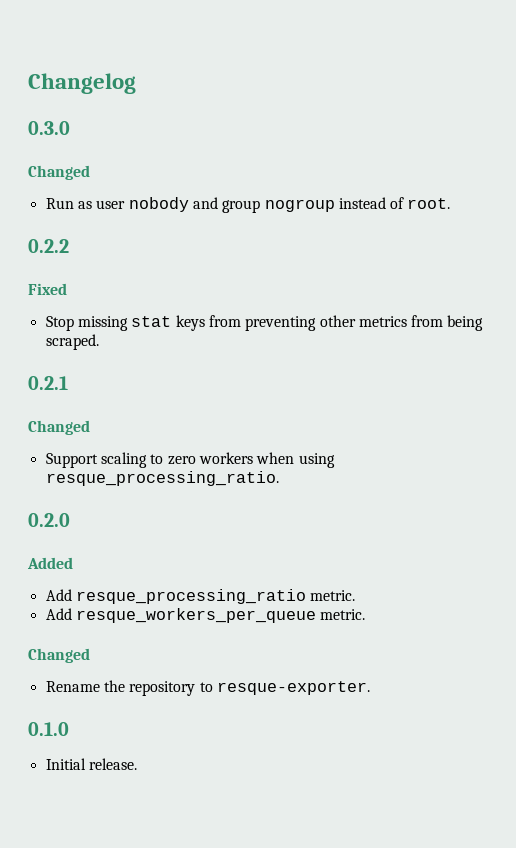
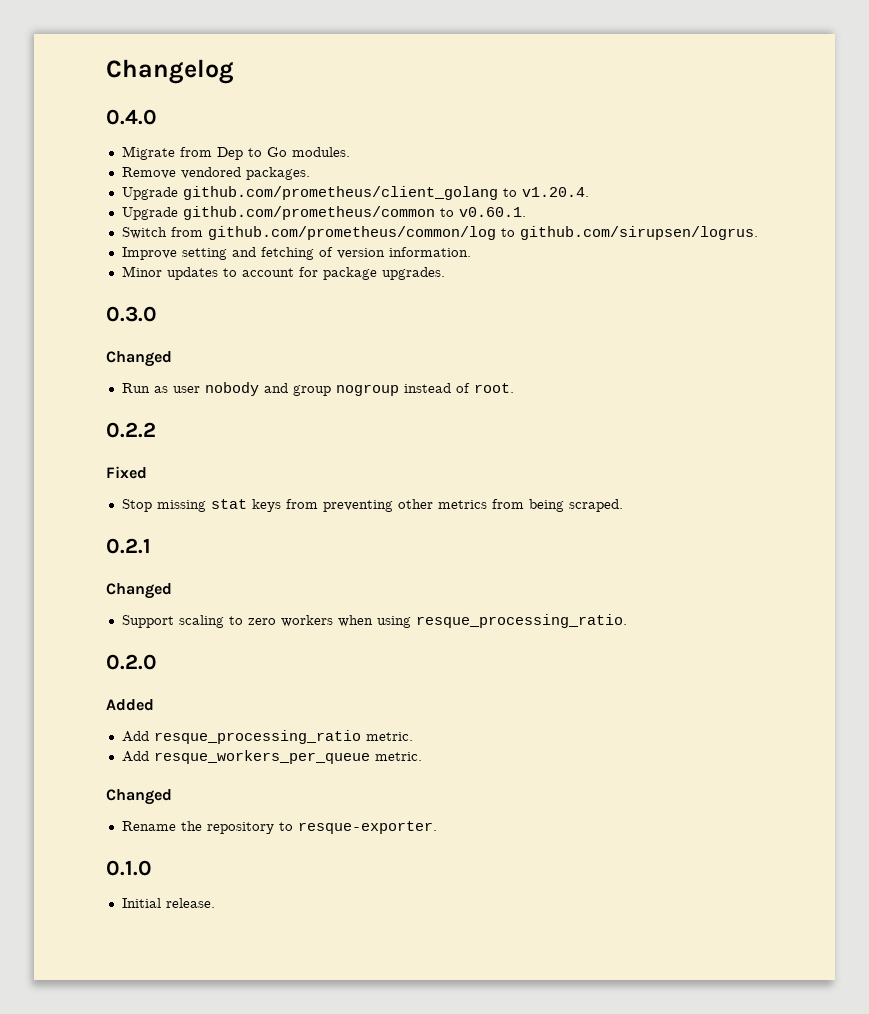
+ 0.4.0
+ Migrate from Dep to Go modules.
+ Remove vendored packages.
+ Upgrade github.com/prometheus/client_golang to v1.20.4.
+ Upgrade github.com/prometheus/common to v0.60.1.
+ Switch from github.com/prometheus/common/log to github.com/sirupsen/logrus.
+ Improve setting and fetching of version information.
+ Minor updates to account for package upgrades.

